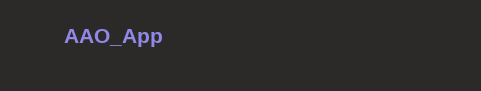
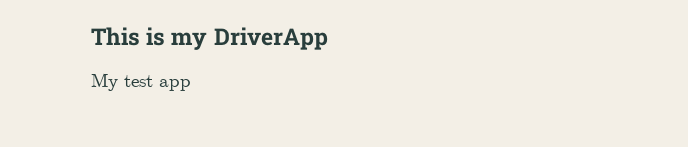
- AAO_App
+ This is my DriverApp
+ My test app

